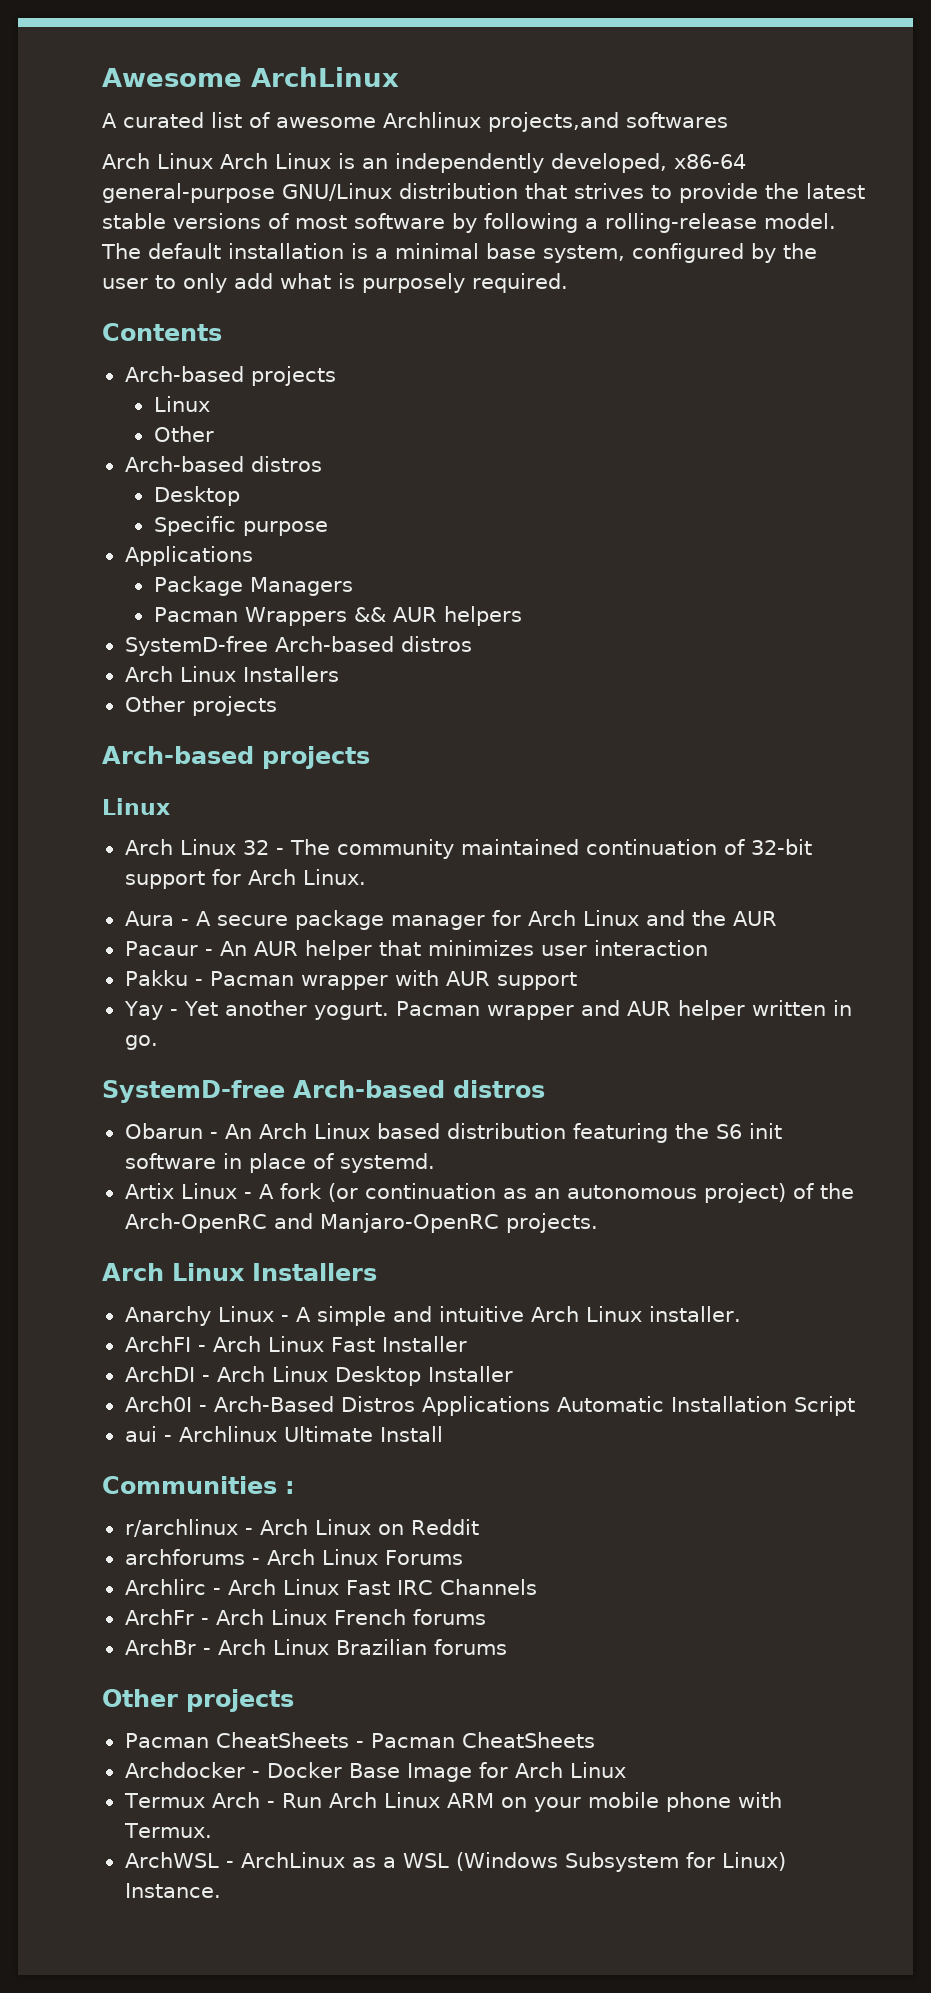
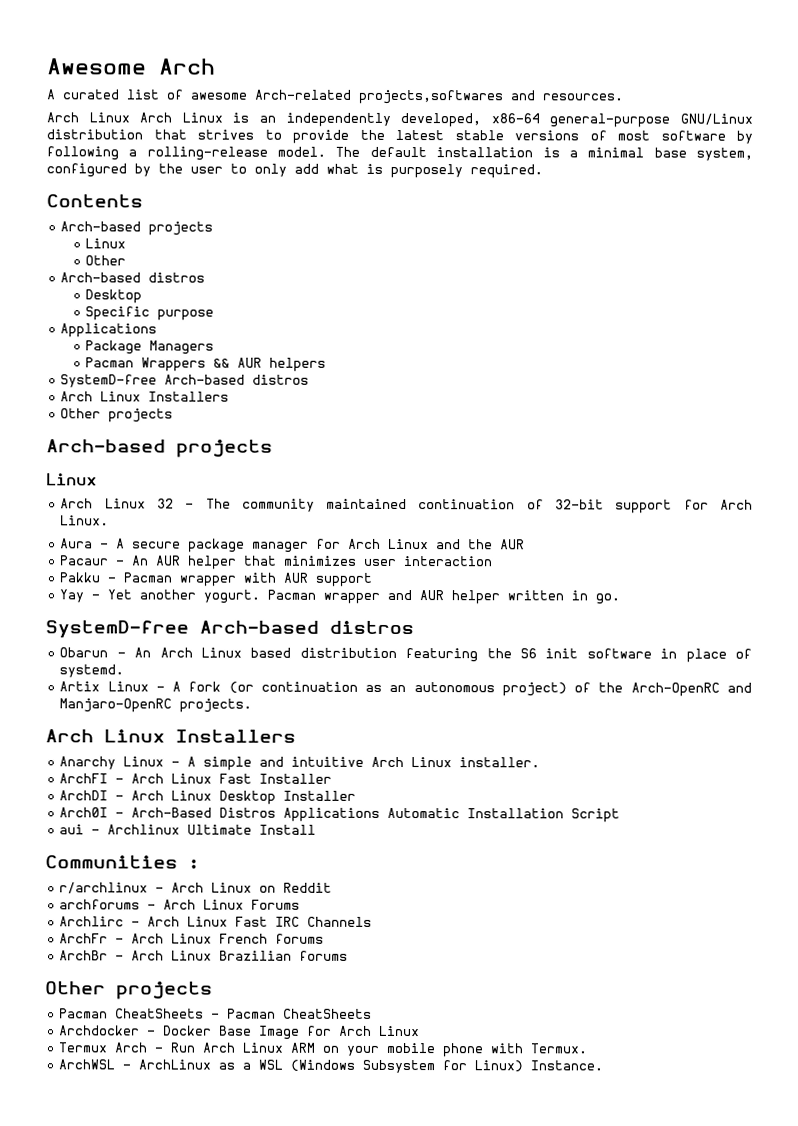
- Awesome ArchLinux
+ Awesome Arch
- A curated list of awesome Archlinux projects,and softwares
+ A curated list of awesome Arch-related projects,softwares and resources.

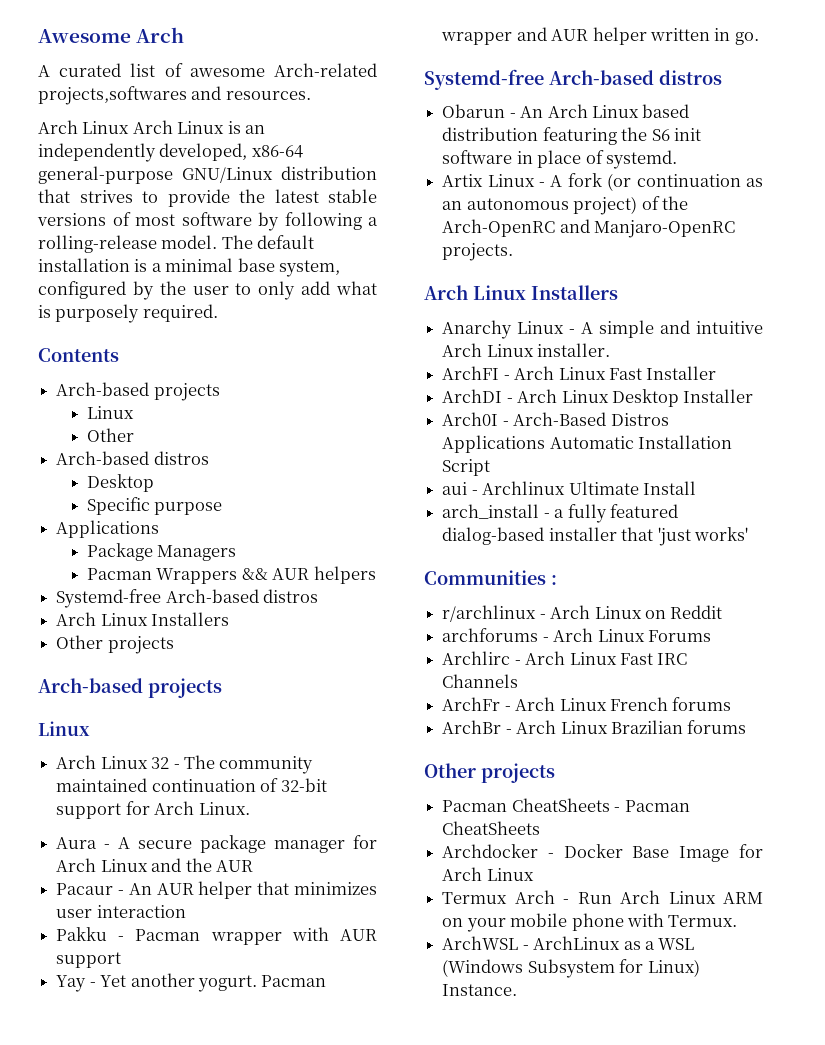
  Pacman Wrappers && AUR helpers
- SystemD-free Arch-based distros
+ Systemd-free Arch-based distros
  Pacman wrapper and AUR helper written in go.
- SystemD-free Arch-based distros
+ Systemd-free Arch-based distros
+ arch_install - a fully featured dialog-based installer that 'just works'

